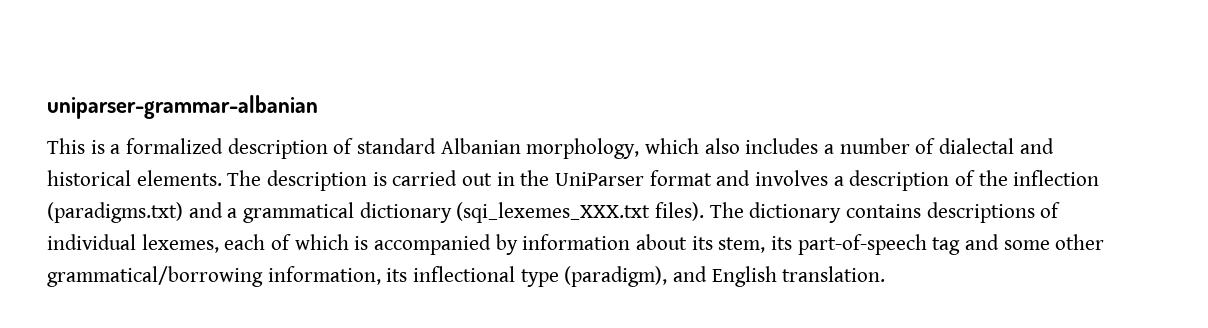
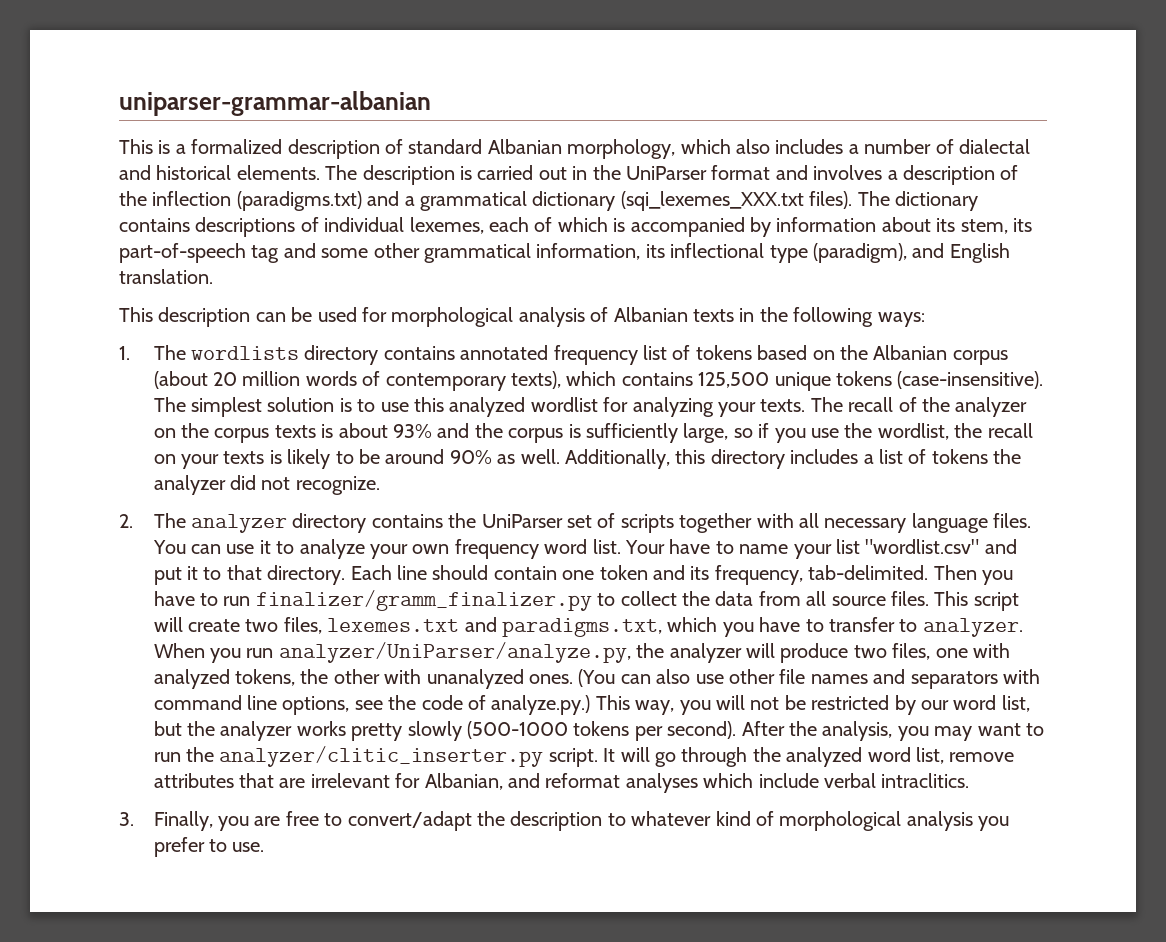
- The dictionary contains descriptions of individual lexemes, each of which is accompanied by information about its stem, its part-of-speech tag and some other grammatical/borrowing information, its inflectional type (paradigm), and English translation.
+ The dictionary contains descriptions of individual lexemes, each of which is accompanied by information about its stem, its part-of-speech tag and some other grammatical information, its inflectional type (paradigm), and English translation.
+ This description can be used for morphological analysis of Albanian texts in the following ways:
+ 1. The wordlists directory contains annotated frequency list of tokens based on the Albanian corpus (about 20 million words of contemporary texts), which contains 125,500 unique tokens (case-insensitive). The simplest solution is to use this analyzed wordlist for analyzing your texts. The recall of the analyzer on the corpus texts is about 93% and the corpus is sufficiently large, so if you use the wordlist, the recall on your texts is likely to be around 90% as well. Additionally, this directory includes a list of tokens the analyzer did not recognize.
+ 2. The analyzer directory contains the UniParser set of scripts together with all necessary language files. You can use it to analyze your own frequency word list. Your have to name your list "wordlist.csv" and put it to that directory. Each line should contain one token and its frequency, tab-delimited. Then you have to run finalizer/gramm_finalizer.py to collect the data from all source files. This script will create two files, lexemes.txt and paradigms.txt, which you have to transfer to analyzer. When you run analyzer/UniParser/analyze.py, the analyzer will produce two files, one with analyzed tokens, the other with unanalyzed ones. (You can also use other file names and separators with command line options, see the code of analyze.py.) This way, you will not be restricted by our word list, but the analyzer works pretty slowly (500-1000 tokens per second). After the analysis, you may want to run the analyzer/clitic_inserter.py script. It will go through the analyzed word list, remove attributes that are irrelevant for Albanian, and reformat analyses which include verbal intraclitics.
+ 3. Finally, you are free to convert/adapt the description to whatever kind of morphological analysis you prefer to use.

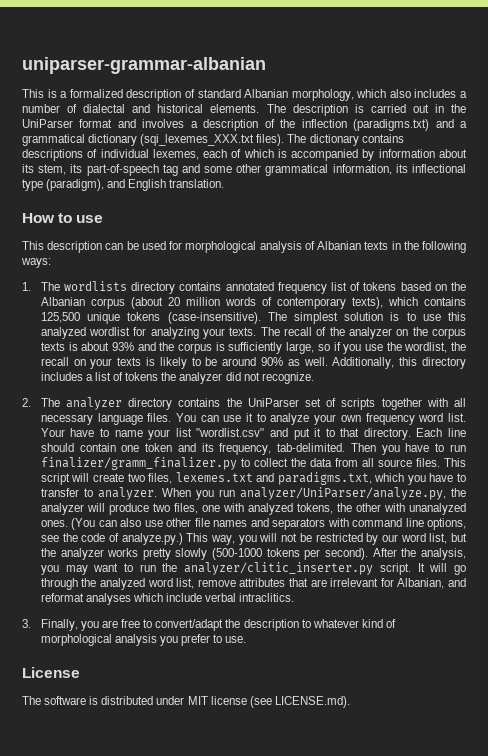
+ How to use
+ License
+ The software is distributed under MIT license (see LICENSE.md).

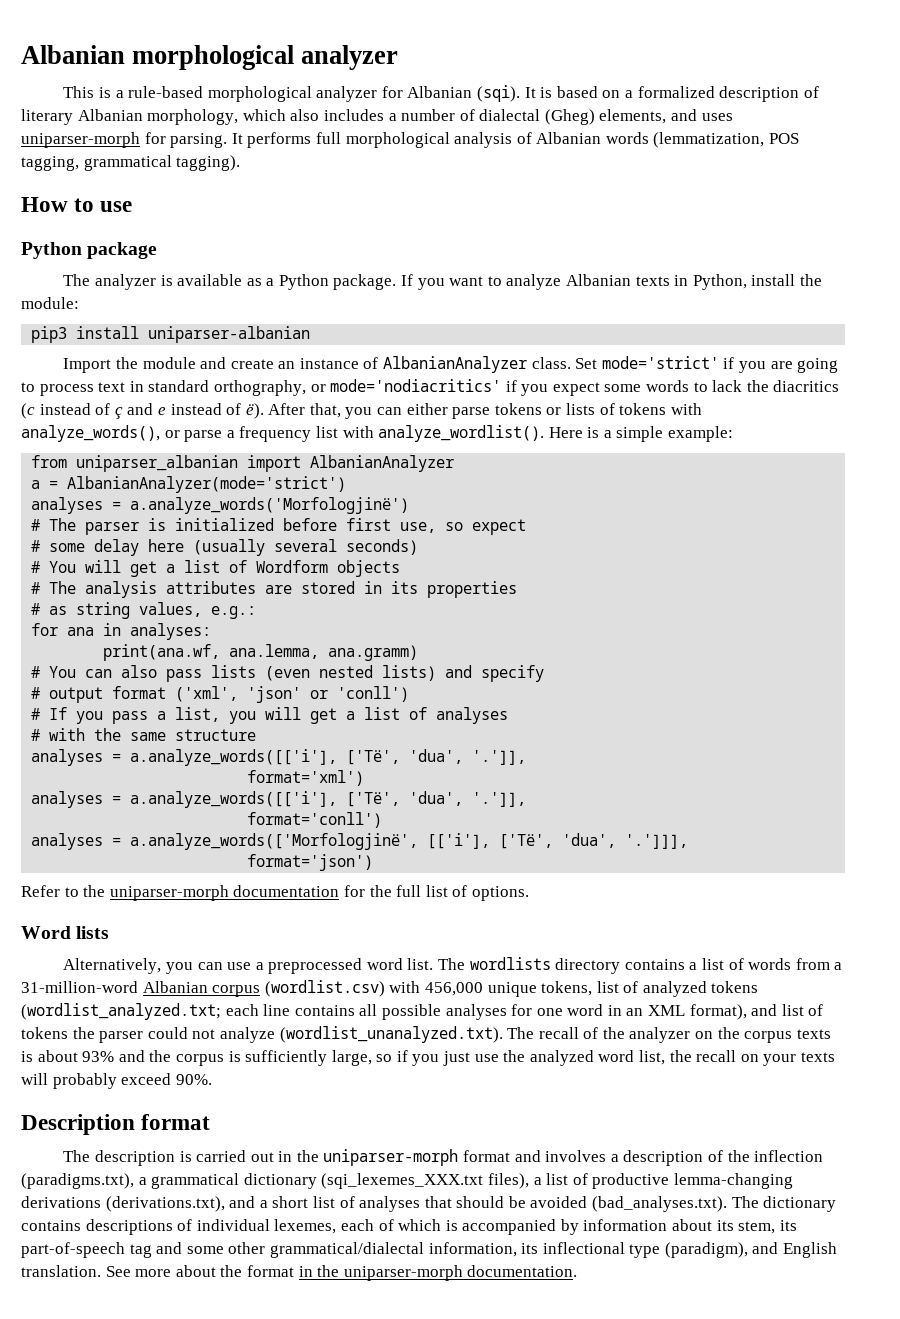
- uniparser-grammar-albanian
+ Albanian morphological analyzer
- This is a formalized description of standard Albanian morphology, which also includes a number of dialectal and historical elements. The description is carried out in the UniParser format and involves a description of the inflection (paradigms.txt) and a grammatical dictionary (sqi_lexemes_XXX.txt files). The dictionary contains descriptions of individual lexemes, each of which is accompanied by information about its stem, its part-of-speech tag and some other grammatical information, its inflectional type (paradigm), and English translation.
+ This is a rule-based morphological analyzer for Albanian (sqi). It is based on a formalized description of literary Albanian morphology, which also includes a number of dialectal (Gheg) elements, and uses uniparser-morph for parsing. It performs full morphological analysis of Albanian words (lemmatization, POS tagging, grammatical tagging).
  How to use
- This description can be used for morphological analysis of Albanian texts in the following ways:
- 1. The wordlists directory contains annotated frequency list of tokens based on the Albanian corpus (about 20 million words of contemporary texts), which contains 125,500 unique tokens (case-insensitive). The simplest solution is to use this analyzed wordlist for analyzing your texts. The recall of the analyzer on the corpus texts is about 93% and the corpus is sufficiently large, so if you use the wordlist, the recall on your texts is likely to be around 90% as well. Additionally, this directory includes a list of tokens the analyzer did not recognize.
- 2. The analyzer directory contains the UniParser set of scripts together with all necessary language files. You can use it to analyze your own frequency word list. Your have to name your list "wordlist.csv" and put it to that directory. Each line should contain one token and its frequency, tab-delimited. Then you have to run finalizer/gramm_finalizer.py to collect the data from all source files. This script will create two files, lexemes.txt and paradigms.txt, which you have to transfer to analyzer. When you run analyzer/UniParser/analyze.py, the analyzer will produce two files, one with analyzed tokens, the other with unanalyzed ones. (You can also use other file names and separators with command line options, see the code of analyze.py.) This way, you will not be restricted by our word list, but the analyzer works pretty slowly (500-1000 tokens per second). After the analysis, you may want to run the analyzer/clitic_inserter.py script. It will go through the analyzed word list, remove attributes that are irrelevant for Albanian, and reformat analyses which include verbal intraclitics.
- 3. Finally, you are free to convert/adapt the description to whatever kind of morphological analysis you prefer to use.
- License
- The software is distributed under MIT license (see LICENSE.md).
+ Python package
+ The analyzer is available as a Python package. If you want to analyze Albanian texts in Python, install the module:
+ pip3 install uniparser-albanian
+ Import the module and create an instance of AlbanianAnalyzer class. Set mode='strict' if you are going to process text in standard orthography, or mode='nodiacritics' if you expect some words to lack the diacritics (c instead of ç and e instead of ë). After that, you can either parse tokens or lists of tokens with analyze_words(), or parse a frequency list with analyze_wordlist(). Here is a simple example:
+ from uniparser_albanian import AlbanianAnalyzer
+ a = AlbanianAnalyzer(mode='strict')
+ analyses = a.analyze_words('Morfologjinë')
+ # The parser is initialized before first use, so expect
+ # some delay here (usually several seconds)
+ # You will get a list of Wordform objects
+ # The analysis attributes are stored in its properties
+ # as string values, e.g.:
+ for ana in analyses:
+ print(ana.wf, ana.lemma, ana.gramm)
+ # You can also pass lists (even nested lists) and specify
+ # output format ('xml', 'json' or 'conll')
+ # If you pass a list, you will get a list of analyses
+ # with the same structure
+ analyses = a.analyze_words([['i'], ['Të', 'dua', '.']],
+ format='xml')
+ analyses = a.analyze_words([['i'], ['Të', 'dua', '.']],
+ format='conll')
+ analyses = a.analyze_words(['Morfologjinë', [['i'], ['Të', 'dua', '.']]],
+ format='json')
+ Refer to the uniparser-morph documentation for the full list of options.
+ Word lists
+ Alternatively, you can use a preprocessed word list. The wordlists directory contains a list of words from a 31-million-word Albanian corpus (wordlist.csv) with 456,000 unique tokens, list of analyzed tokens (wordlist_analyzed.txt; each line contains all possible analyses for one word in an XML format), and list of tokens the parser could not analyze (wordlist_unanalyzed.txt). The recall of the analyzer on the corpus texts is about 93% and the corpus is sufficiently large, so if you just use the analyzed word list, the recall on your texts will probably exceed 90%.
+ Description format
+ The description is carried out in the uniparser-morph format and involves a description of the inflection (paradigms.txt), a grammatical dictionary (sqi_lexemes_XXX.txt files), a list of productive lemma-changing derivations (derivations.txt), and a short list of analyses that should be avoided (bad_analyses.txt). The dictionary contains descriptions of individual lexemes, each of which is accompanied by information about its stem, its part-of-speech tag and some other grammatical/dialectal information, its inflectional type (paradigm), and English translation. See more about the format in the uniparser-morph documentation.

